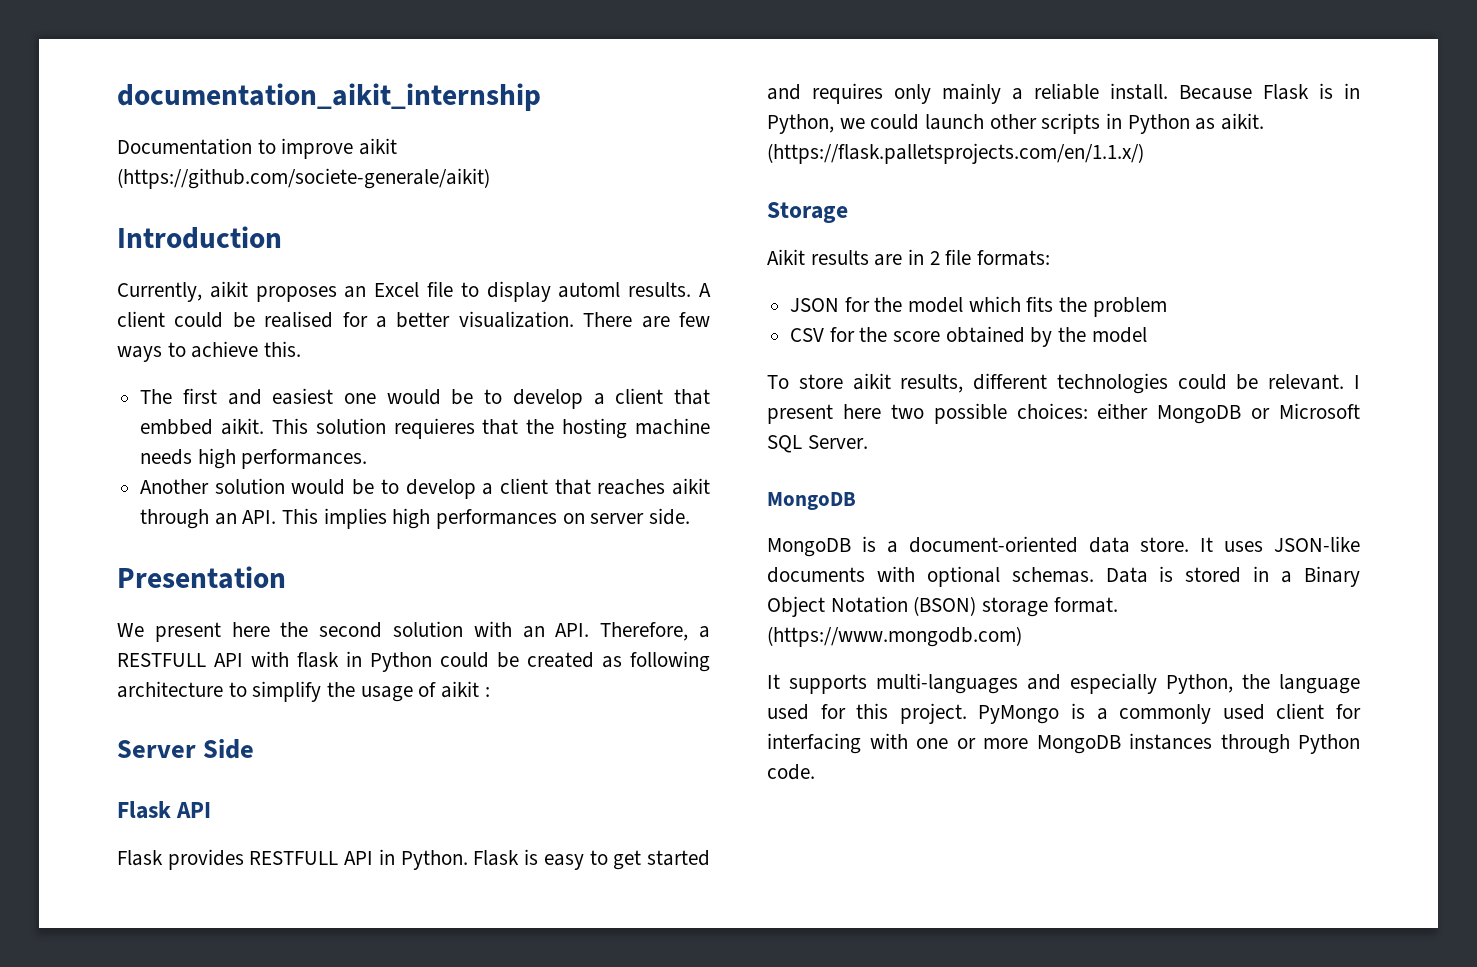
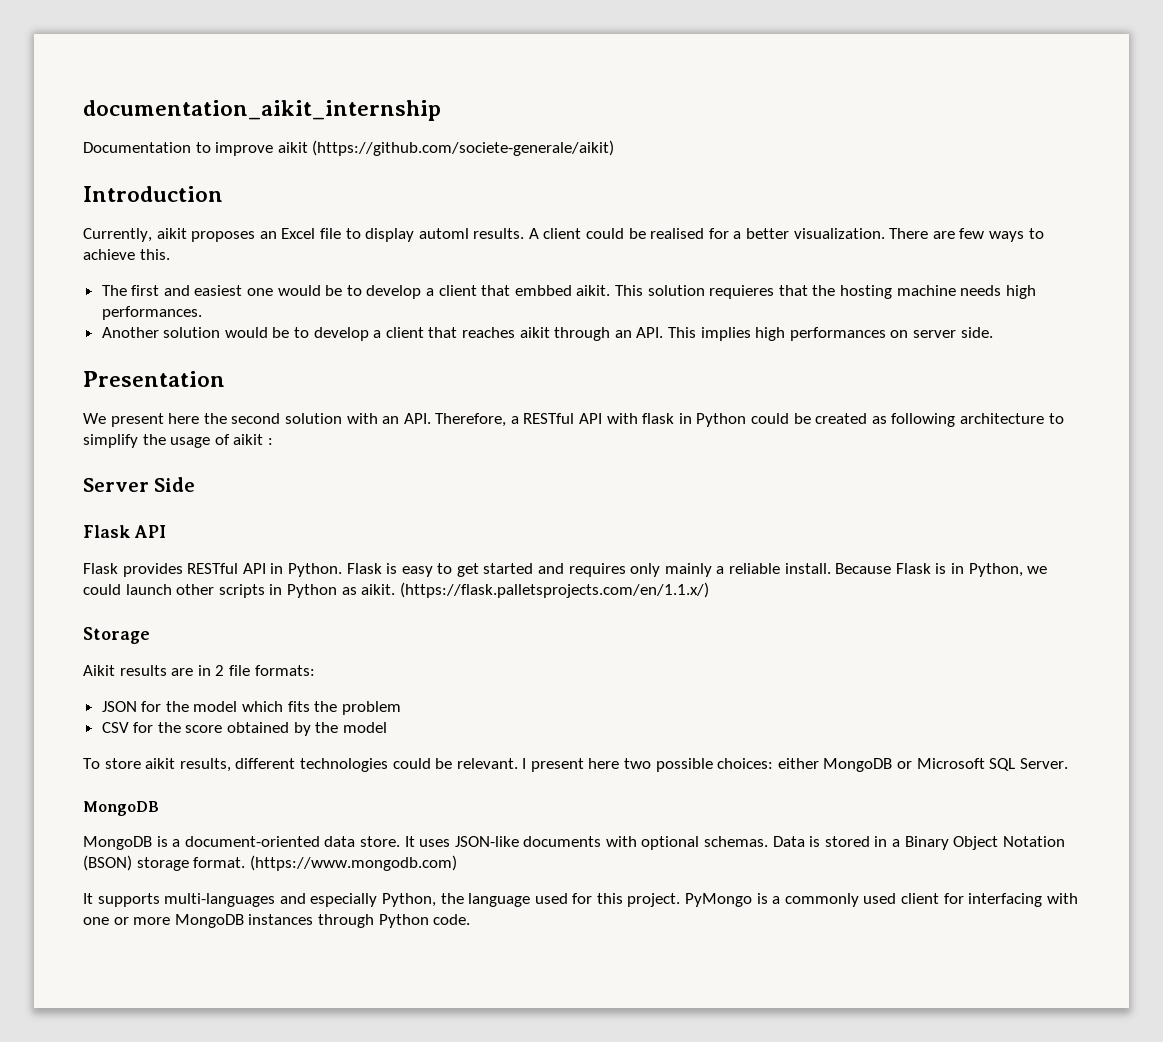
- We present here the second solution with an API. Therefore, a RESTFULL API with flask in Python could be created as following architecture to simplify the usage of aikit :
+ We present here the second solution with an API. Therefore, a RESTful API with flask in Python could be created as following architecture to simplify the usage of aikit :
- Flask provides RESTFULL API in Python.
+ Flask provides RESTful API in Python.

